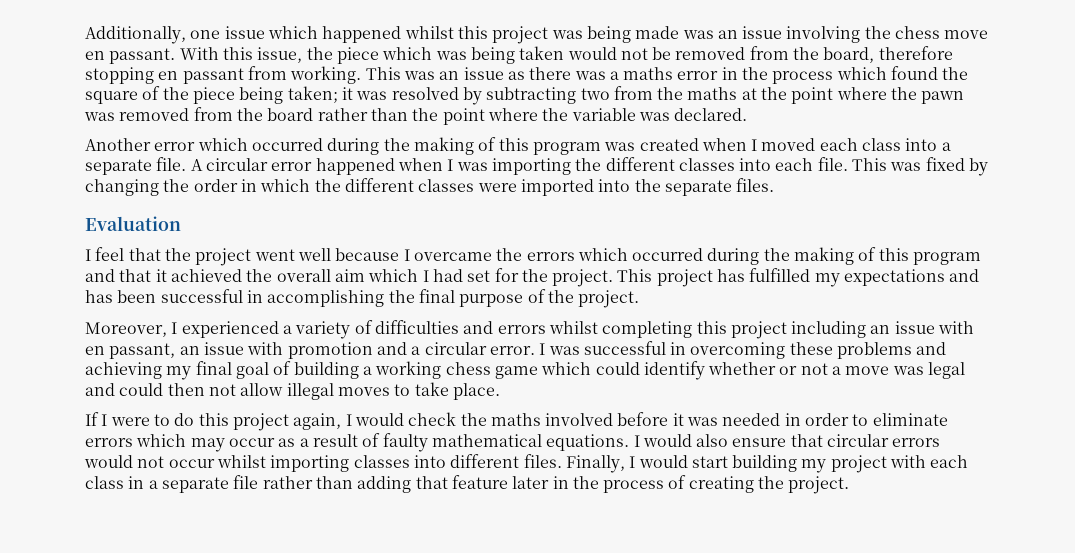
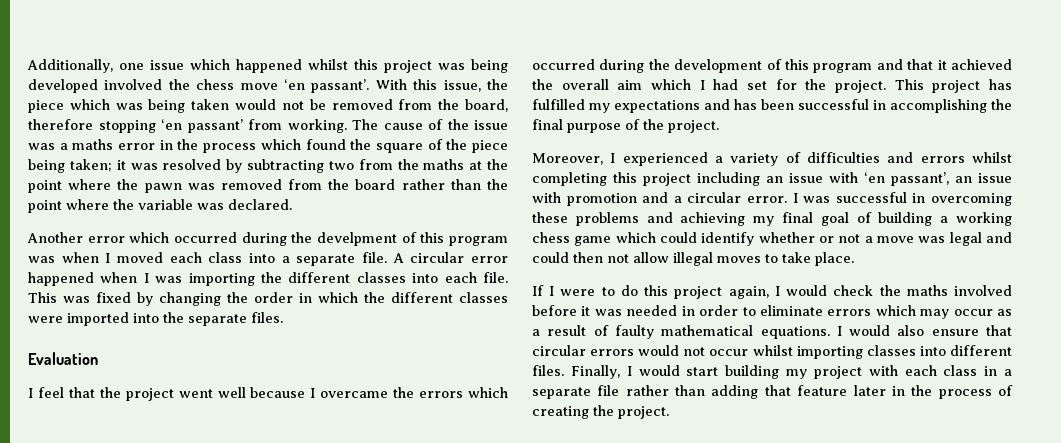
- Additionally, one issue which happened whilst this project was being made was an issue involving the chess move en passant.
+ Additionally, one issue which happened whilst this project was being developed involved the chess move ‘en passant’.
- With this issue, the piece which was being taken would not be removed from the board, therefore stopping en passant from working. This was an issue as there was a maths error in the process which found the square of the piece being taken;
+ With this issue, the piece which was being taken would not be removed from the board, therefore stopping ‘en passant’ from working. The cause of the issue was a maths error in the process which found the square of the piece being taken;
- Another error which occurred during the making of this program was created when I moved each class into a separate file.
+ Another error which occurred during the develpment of this program was when I moved each class into a separate file.
- I feel that the project went well because I overcame the errors which occurred during the making of this program and that it achieved the overall aim which I had set for the project.
+ I feel that the project went well because I overcame the errors which occurred during the development of this program and that it achieved the overall aim which I had set for the project.
- Moreover, I experienced a variety of difficulties and errors whilst completing this project including an issue with en passant, an issue with promotion and a circular error.
+ Moreover, I experienced a variety of difficulties and errors whilst completing this project including an issue with ‘en passant’, an issue with promotion and a circular error.

